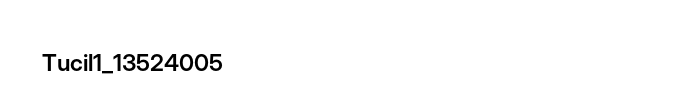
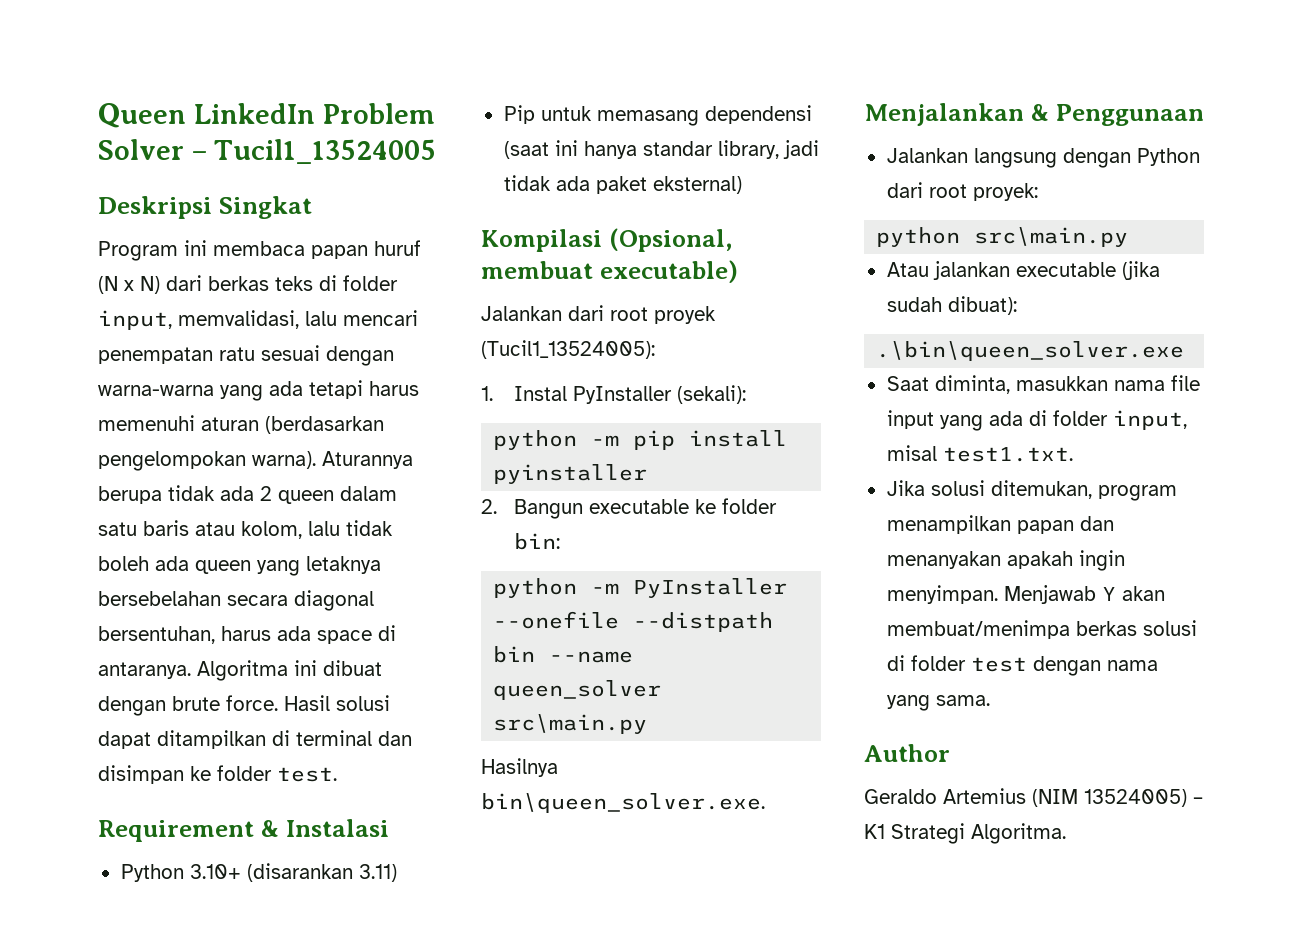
- Tucil1_13524005
+ Queen LinkedIn Problem Solver – Tucil1_13524005
+ Deskripsi Singkat
+ Program ini membaca papan huruf (N x N) dari berkas teks di folder input, memvalidasi, lalu mencari penempatan ratu sesuai dengan warna-warna yang ada tetapi harus memenuhi aturan (berdasarkan pengelompokan warna). Aturannya berupa tidak ada 2 queen dalam satu baris atau kolom, lalu tidak boleh ada queen yang letaknya bersebelahan secara diagonal bersentuhan, harus ada space di antaranya. Algoritma ini dibuat dengan brute force. Hasil solusi dapat ditampilkan di terminal dan disimpan ke folder test.
+ Requirement & Instalasi
+ Python 3.10+ (disarankan 3.11)
+ Pip untuk memasang dependensi (saat ini hanya standar library, jadi tidak ada paket eksternal)
+ Kompilasi (Opsional, membuat executable)
+ Jalankan dari root proyek (Tucil1_13524005):
+ 1. Instal PyInstaller (sekali):
+ python -m pip install pyinstaller
+ 2. Bangun executable ke folder bin:
+ python -m PyInstaller --onefile --distpath bin --name queen_solver src\main.py
+ Hasilnya bin\queen_solver.exe.
+ Menjalankan & Penggunaan
+ Jalankan langsung dengan Python dari root proyek:
+ python src\main.py
+ Atau jalankan executable (jika sudah dibuat):
+ .\bin\queen_solver.exe
+ Saat diminta, masukkan nama file input yang ada di folder input, misal test1.txt.
+ Jika solusi ditemukan, program menampilkan papan dan menanyakan apakah ingin menyimpan. Menjawab Y akan membuat/menimpa berkas solusi di folder test dengan nama yang sama.
+ Author
+ Geraldo Artemius (NIM 13524005) – K1 Strategi Algoritma.

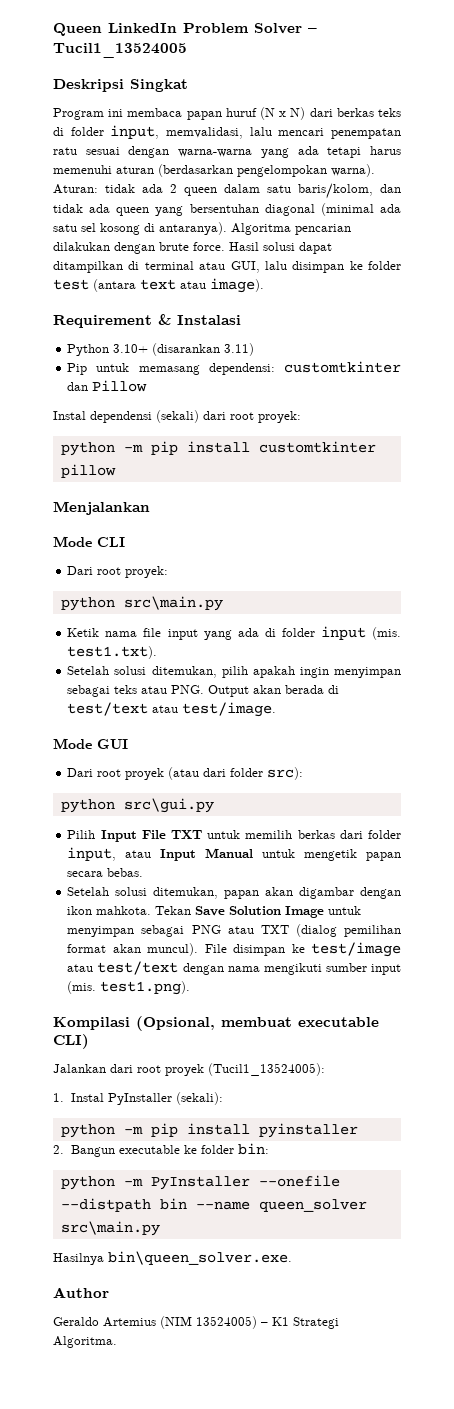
- Aturannya berupa tidak ada 2 queen dalam satu baris atau kolom, lalu tidak boleh ada queen yang letaknya bersebelahan secara diagonal bersentuhan, harus ada space di antaranya. Algoritma ini dibuat dengan brute force.
+ Aturan: tidak ada 2 queen dalam satu baris/kolom, dan tidak ada queen yang bersentuhan diagonal (minimal ada satu sel kosong di antaranya). Algoritma pencarian dilakukan dengan brute force.
- Hasil solusi dapat ditampilkan di terminal dan disimpan ke folder test.
+ Hasil solusi dapat ditampilkan di terminal atau GUI, lalu disimpan ke folder test (antara text atau image).
- Pip untuk memasang dependensi (saat ini hanya standar library, jadi tidak ada paket eksternal)
+ Pip untuk memasang dependensi: customtkinter dan Pillow
+ Instal dependensi (sekali) dari root proyek:
+ python -m pip install customtkinter pillow
+ Menjalankan
+ Mode CLI
+ Dari root proyek:
+ python src\main.py
+ Ketik nama file input yang ada di folder input (mis. test1.txt).
+ Setelah solusi ditemukan, pilih apakah ingin menyimpan sebagai teks atau PNG. Output akan berada di test/text atau test/image.
+ Mode GUI
+ Dari root proyek (atau dari folder src):
+ python src\gui.py
+ Pilih Input File TXT untuk memilih berkas dari folder input, atau Input Manual untuk mengetik papan secara bebas.
+ Setelah solusi ditemukan, papan akan digambar dengan ikon mahkota. Tekan Save Solution Image untuk menyimpan sebagai PNG atau TXT (dialog pemilihan format akan muncul). File disimpan ke test/image atau test/text dengan nama mengikuti sumber input (mis. test1.png).
- Kompilasi (Opsional, membuat executable)
+ Kompilasi (Opsional, membuat executable CLI)
- Menjalankan & Penggunaan
- Jalankan langsung dengan Python dari root proyek:
- python src\main.py
- Atau jalankan executable (jika sudah dibuat):
- .\bin\queen_solver.exe
- Saat diminta, masukkan nama file input yang ada di folder input, misal test1.txt.
- Jika solusi ditemukan, program menampilkan papan dan menanyakan apakah ingin menyimpan. Menjawab Y akan membuat/menimpa berkas solusi di folder test dengan nama yang sama.

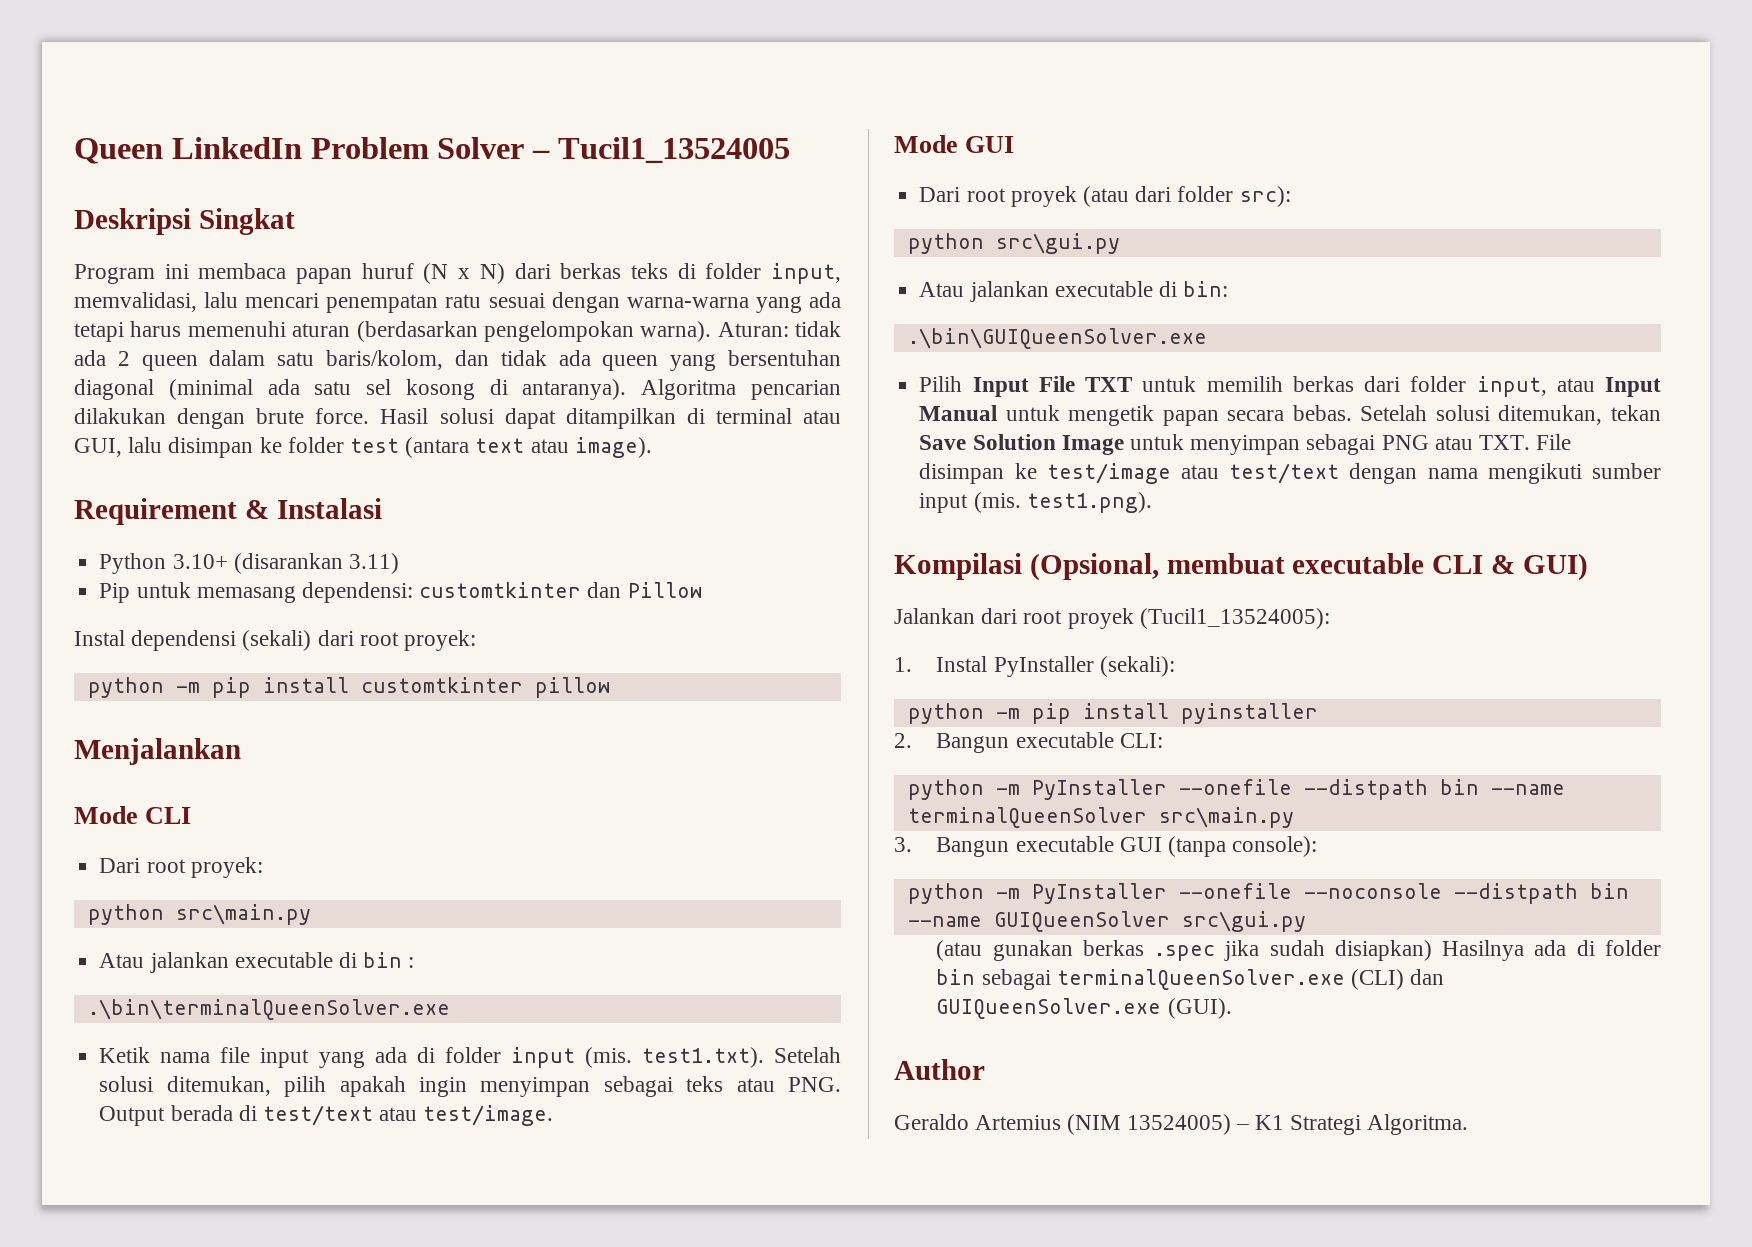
+ Atau jalankan executable di bin :
+ .\bin\terminalQueenSolver.exe
- Ketik nama file input yang ada di folder input (mis. test1.txt).
- Setelah solusi ditemukan, pilih apakah ingin menyimpan sebagai teks atau PNG. Output akan berada di test/text atau test/image.
+ Ketik nama file input yang ada di folder input (mis. test1.txt). Setelah solusi ditemukan, pilih apakah ingin menyimpan sebagai teks atau PNG. Output berada di test/text atau test/image.
+ Atau jalankan executable di bin:
+ .\bin\GUIQueenSolver.exe
- Pilih Input File TXT untuk memilih berkas dari folder input, atau Input Manual untuk mengetik papan secara bebas.
- Setelah solusi ditemukan, papan akan digambar dengan ikon mahkota. Tekan Save Solution Image untuk menyimpan sebagai PNG atau TXT (dialog pemilihan format akan muncul). File disimpan ke test/image atau test/text dengan nama mengikuti sumber input (mis. test1.png).
+ Pilih Input File TXT untuk memilih berkas dari folder input, atau Input Manual untuk mengetik papan secara bebas. Setelah solusi ditemukan, tekan Save Solution Image untuk menyimpan sebagai PNG atau TXT. File disimpan ke test/image atau test/text dengan nama mengikuti sumber input (mis. test1.png).
- Kompilasi (Opsional, membuat executable CLI)
+ Kompilasi (Opsional, membuat executable CLI & GUI)
- 2. Bangun executable ke folder bin:
+ 2. Bangun executable CLI:
- python -m PyInstaller --onefile --distpath bin --name queen_solver src\main.py
- Hasilnya bin\queen_solver.exe.
+ python -m PyInstaller --onefile --distpath bin --name terminalQueenSolver src\main.py
+ 3. Bangun executable GUI (tanpa console):
+ python -m PyInstaller --onefile --noconsole --distpath bin --name GUIQueenSolver src\gui.py
+ (atau gunakan berkas .spec jika sudah disiapkan) Hasilnya ada di folder bin sebagai terminalQueenSolver.exe (CLI) dan GUIQueenSolver.exe (GUI).

